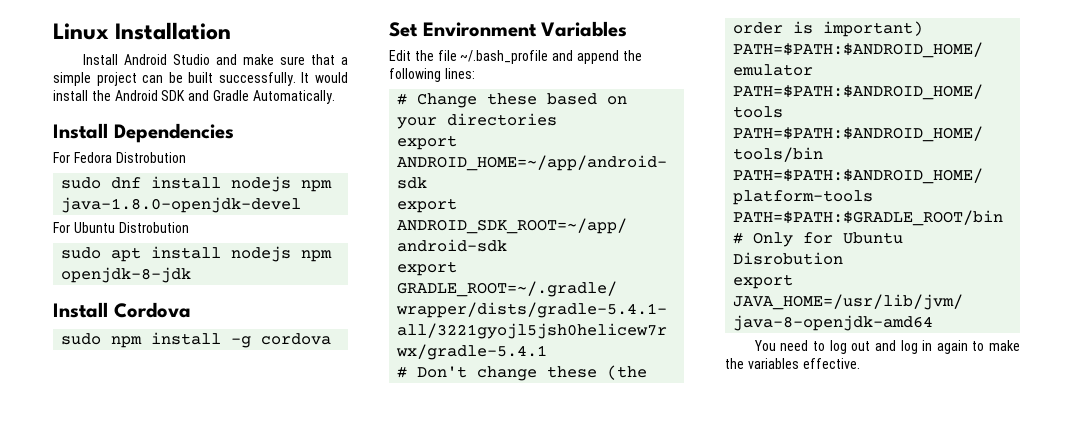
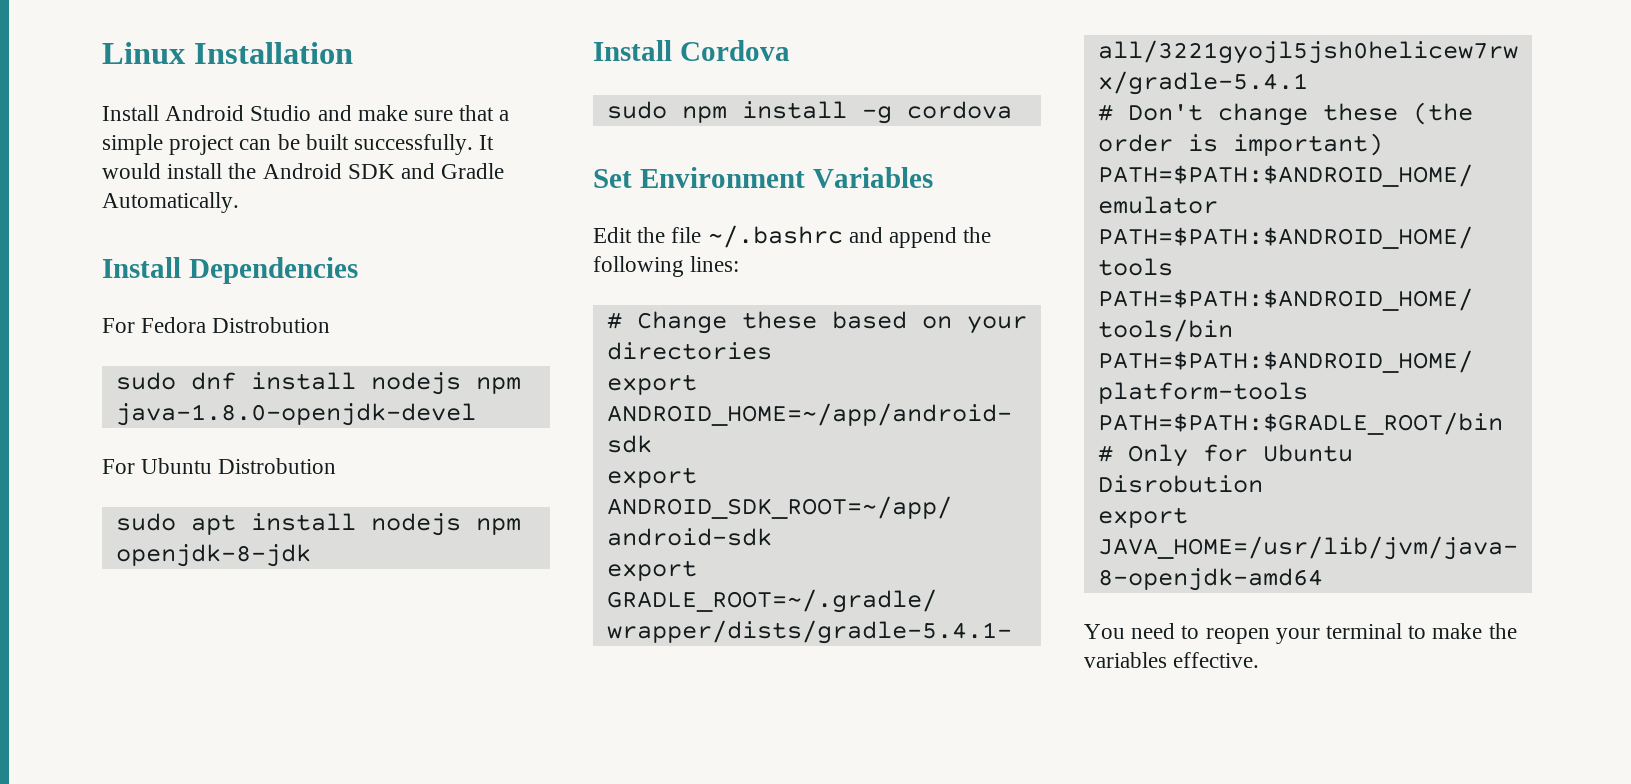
- Edit the file ~/.bash_profile and append the following lines:
+ Edit the file ~/.bashrc and append the following lines:
- You need to log out and log in again to make the variables effective.
+ You need to reopen your terminal to make the variables effective.

